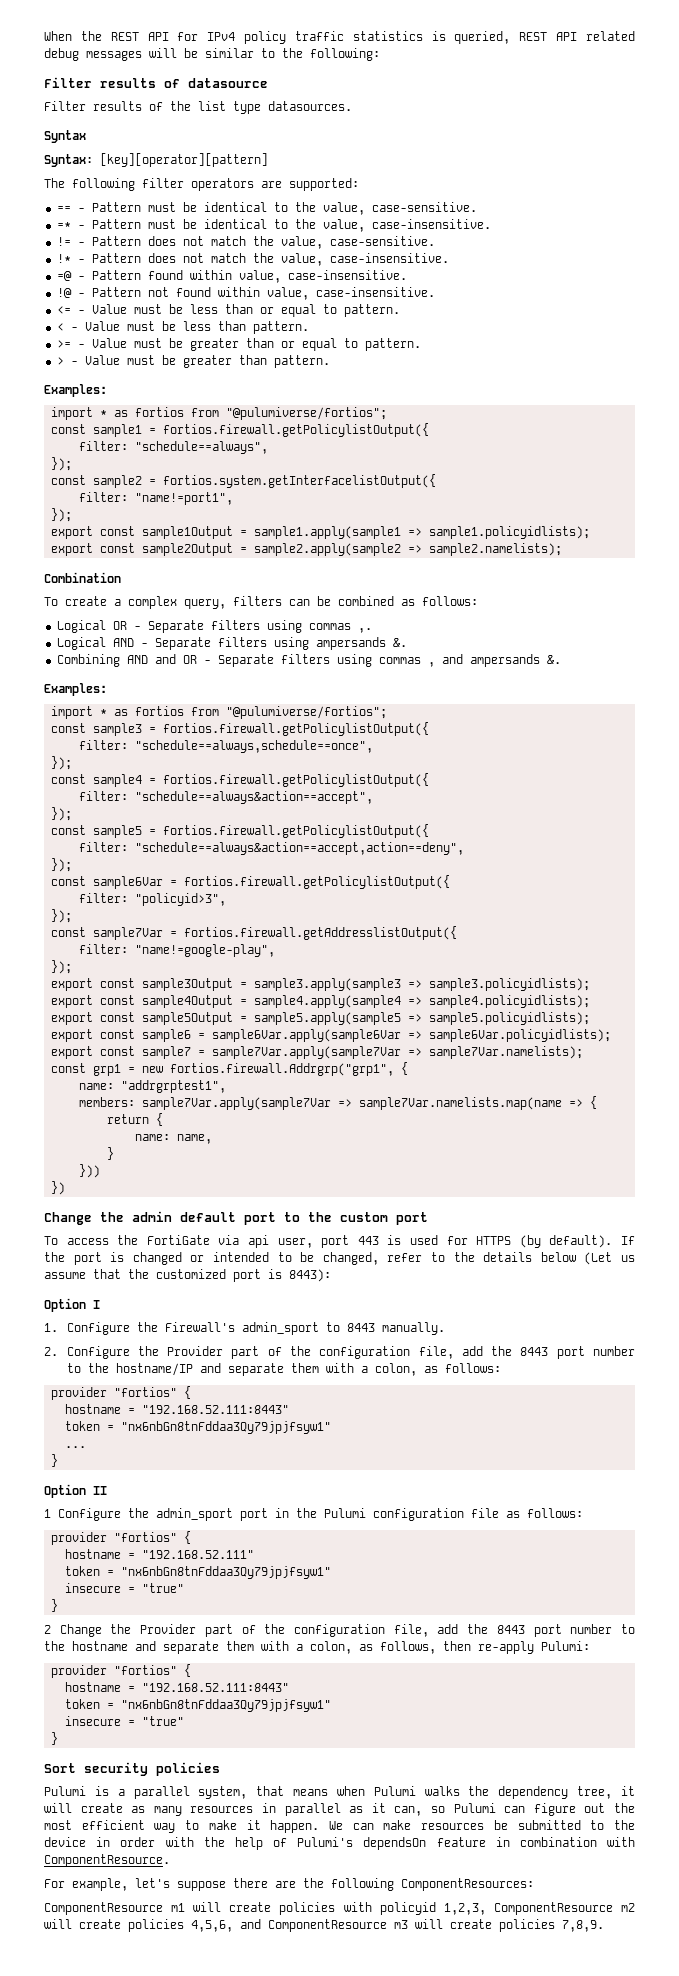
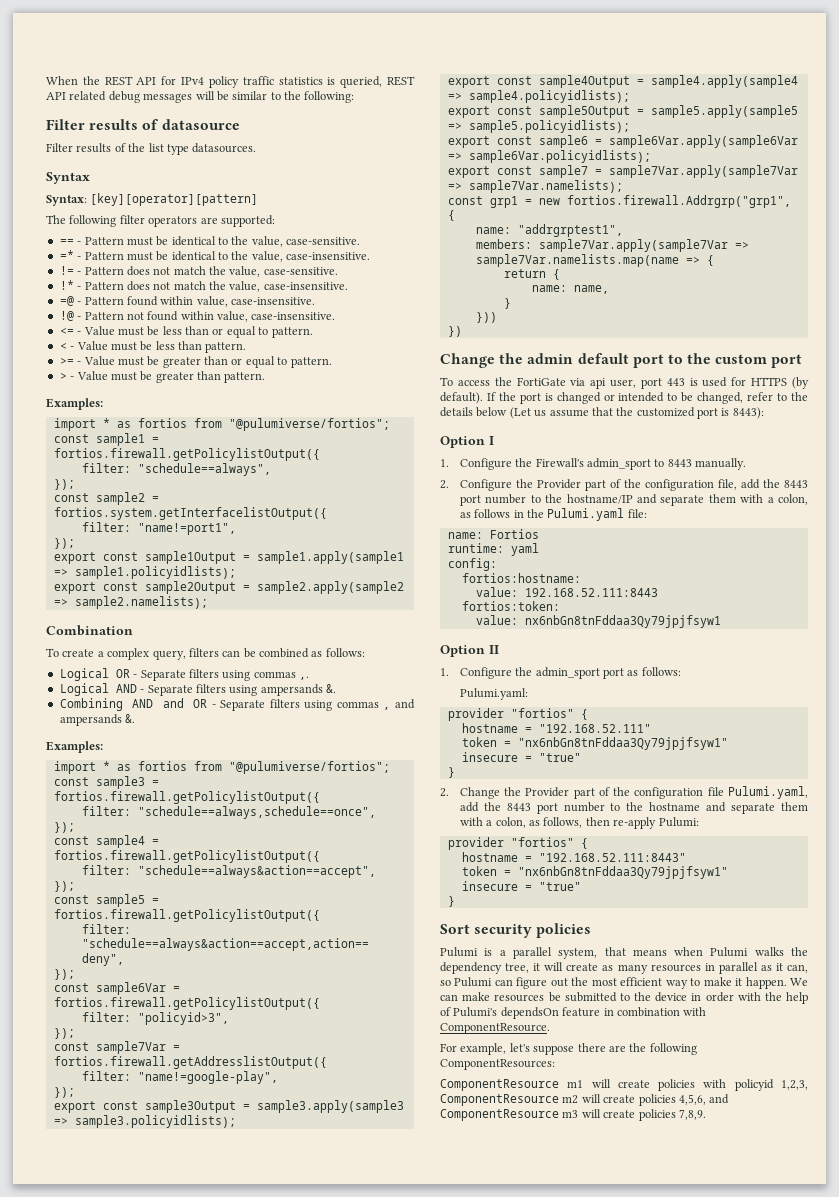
- 2. Configure the Provider part of the configuration file, add the 8443 port number to the hostname/IP and separate them with a colon, as follows:
- provider "fortios" {
- hostname = "192.168.52.111:8443"
- token = "nx6nbGn8tnFddaa3Qy79jpjfsyw1"
- ...
- }
+ 2. Configure the Provider part of the configuration file, add the 8443 port number to the hostname/IP and separate them with a colon, as follows in the Pulumi.yaml file:
+ name: Fortios
+ runtime: yaml
+ config:
+ fortios:hostname:
+ value: 192.168.52.111:8443
+ fortios:token:
+ value: nx6nbGn8tnFddaa3Qy79jpjfsyw1
- 1 Configure the admin_sport port in the Pulumi configuration file as follows:
+ 1. Configure the admin_sport port as follows:
+ Pulumi.yaml:
- 2 Change the Provider part of the configuration file, add the 8443 port number to the hostname and separate them with a colon, as follows, then re-apply Pulumi:
+ 2. Change the Provider part of the configuration file Pulumi.yaml, add the 8443 port number to the hostname and separate them with a colon, as follows, then re-apply Pulumi:

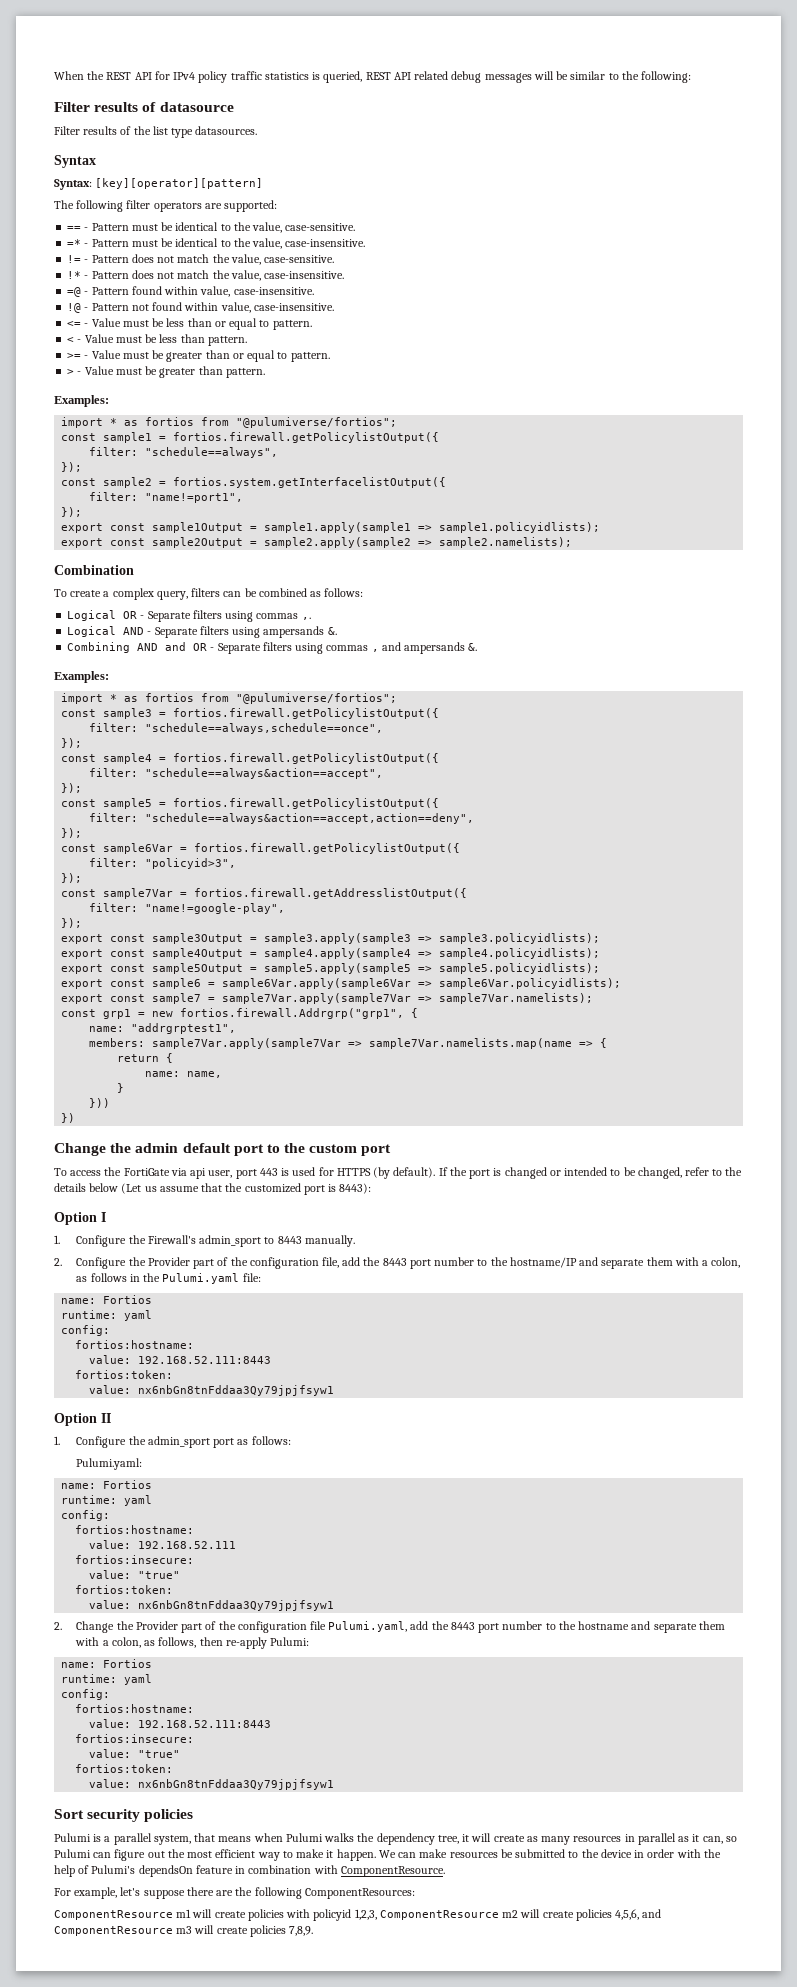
  Pulumi.yaml:
- provider "fortios" {
- hostname = "192.168.52.111"
- token = "nx6nbGn8tnFddaa3Qy79jpjfsyw1"
- insecure = "true"
- }
+ name: Fortios
+ runtime: yaml
+ config:
+ fortios:hostname:
+ value: 192.168.52.111
+ fortios:insecure:
+ value: "true"
+ fortios:token:
+ value: nx6nbGn8tnFddaa3Qy79jpjfsyw1
  2. Change the Provider part of the configuration file Pulumi.yaml, add the 8443 port number to the hostname and separate them with a colon, as follows, then re-apply Pulumi:
- provider "fortios" {
- hostname = "192.168.52.111:8443"
- token = "nx6nbGn8tnFddaa3Qy79jpjfsyw1"
- insecure = "true"
- }
+ name: Fortios
+ runtime: yaml
+ config:
+ fortios:hostname:
+ value: 192.168.52.111:8443
+ fortios:insecure:
+ value: "true"
+ fortios:token:
+ value: nx6nbGn8tnFddaa3Qy79jpjfsyw1

